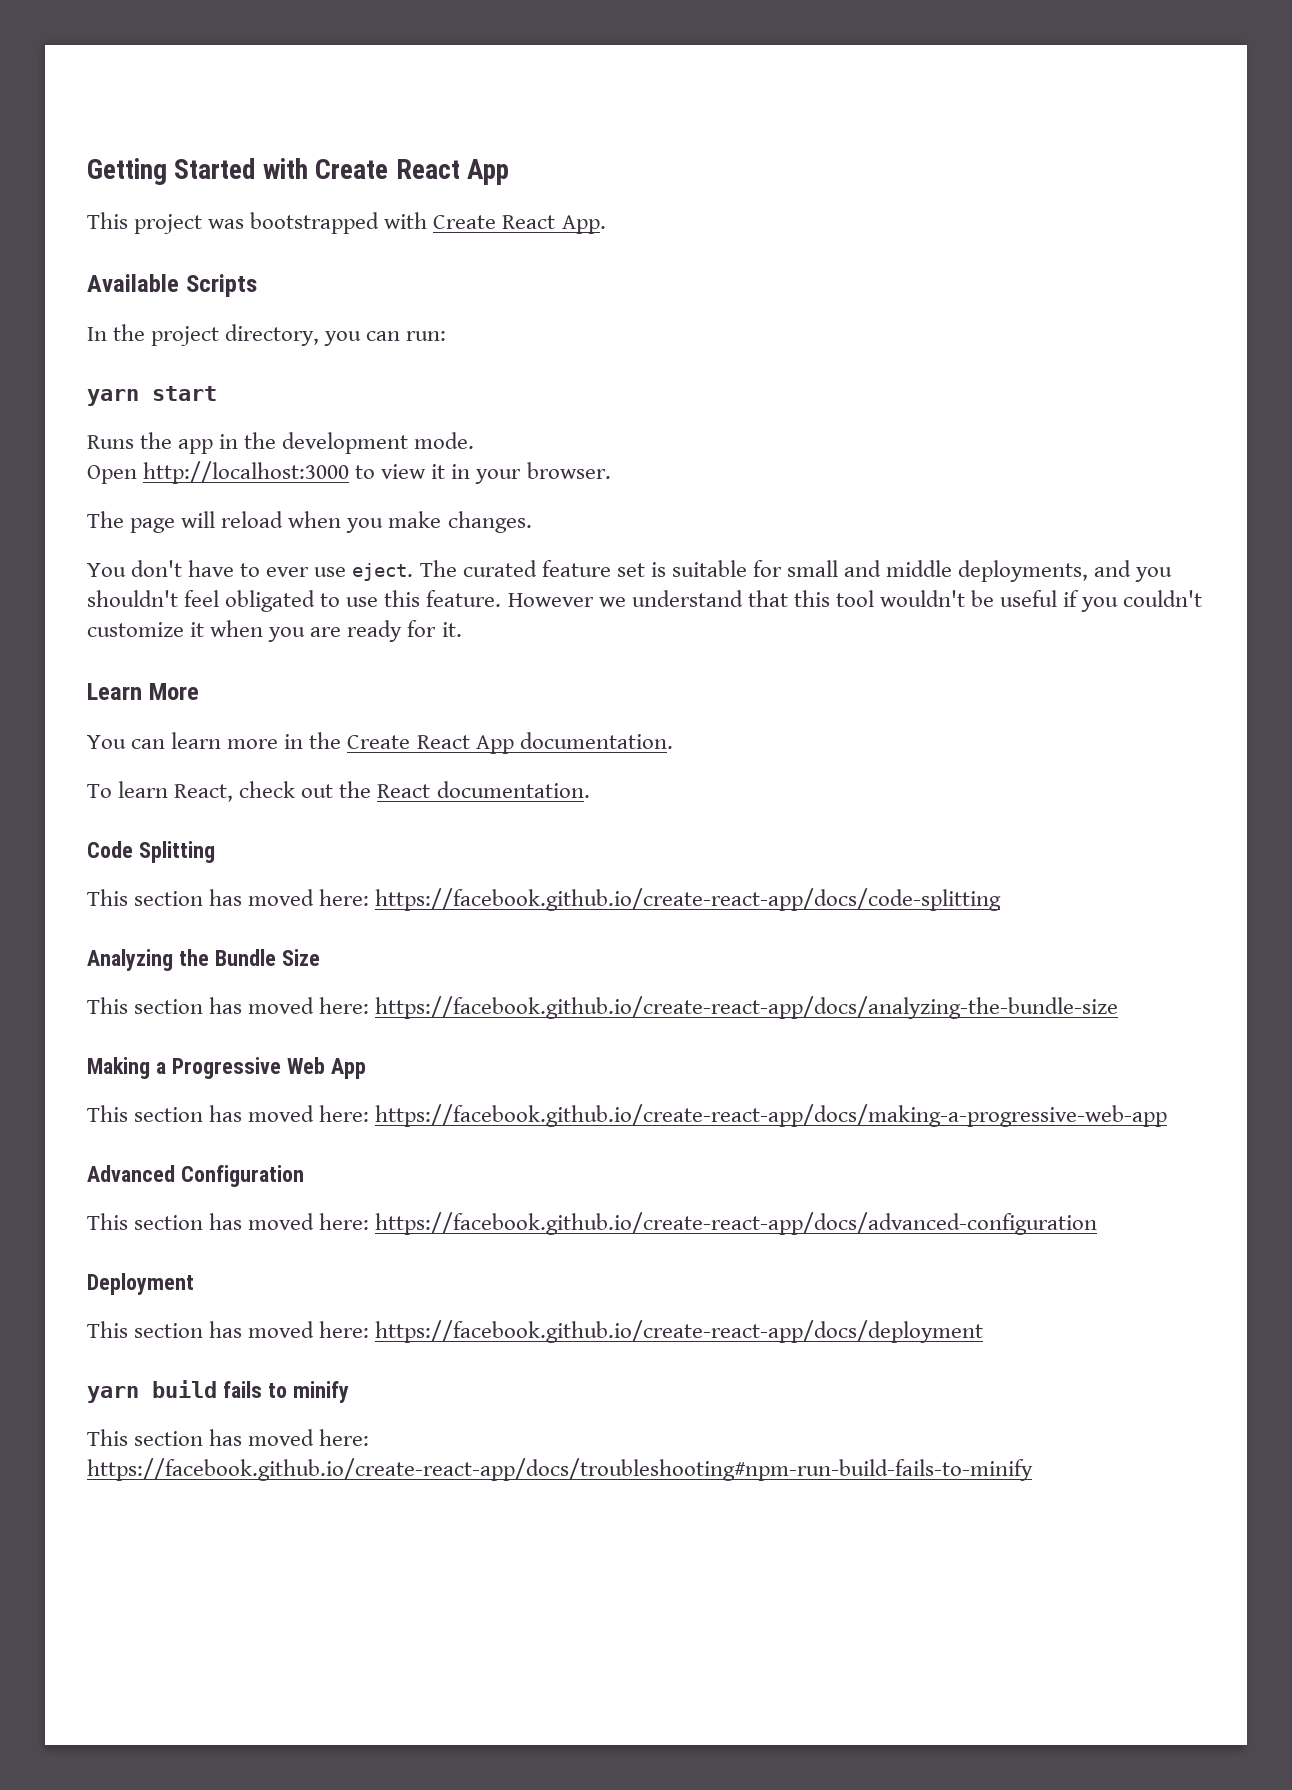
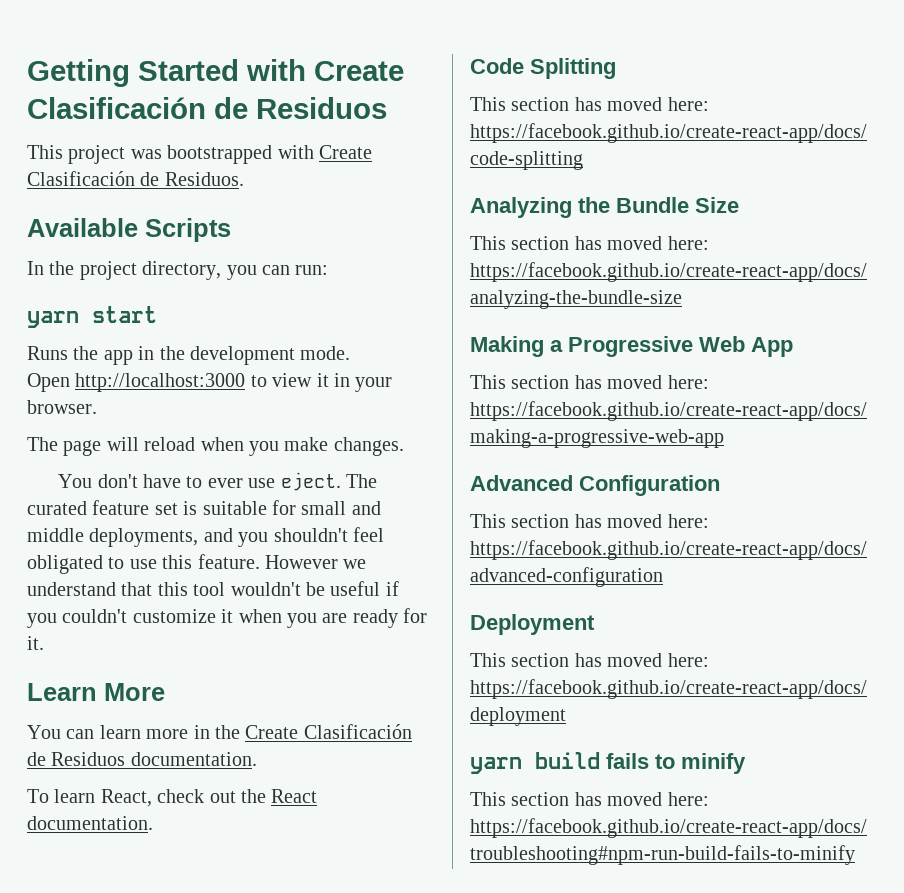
- Getting Started with Create React App
+ Getting Started with Create Clasificación de Residuos
- This project was bootstrapped with Create React App.
+ This project was bootstrapped with Create Clasificación de Residuos.
- You can learn more in the Create React App documentation.
+ You can learn more in the Create Clasificación de Residuos documentation.

